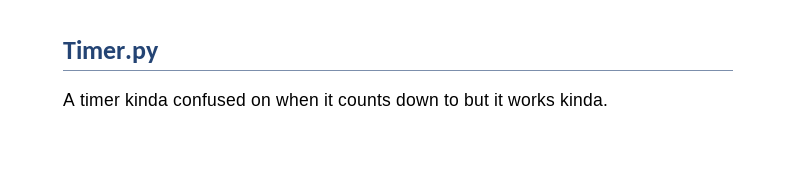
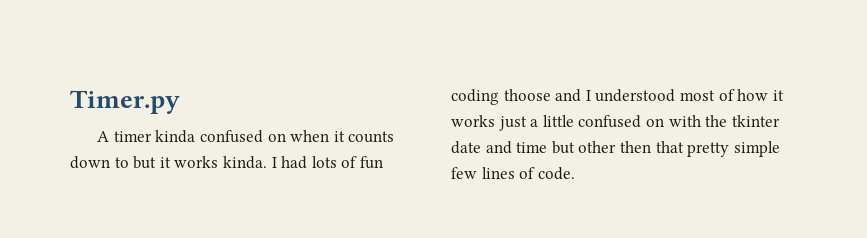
+ I had lots of fun coding thoose and I understood most of how it works just a little confused on with the tkinter date and time but other then that pretty simple few lines of code.

